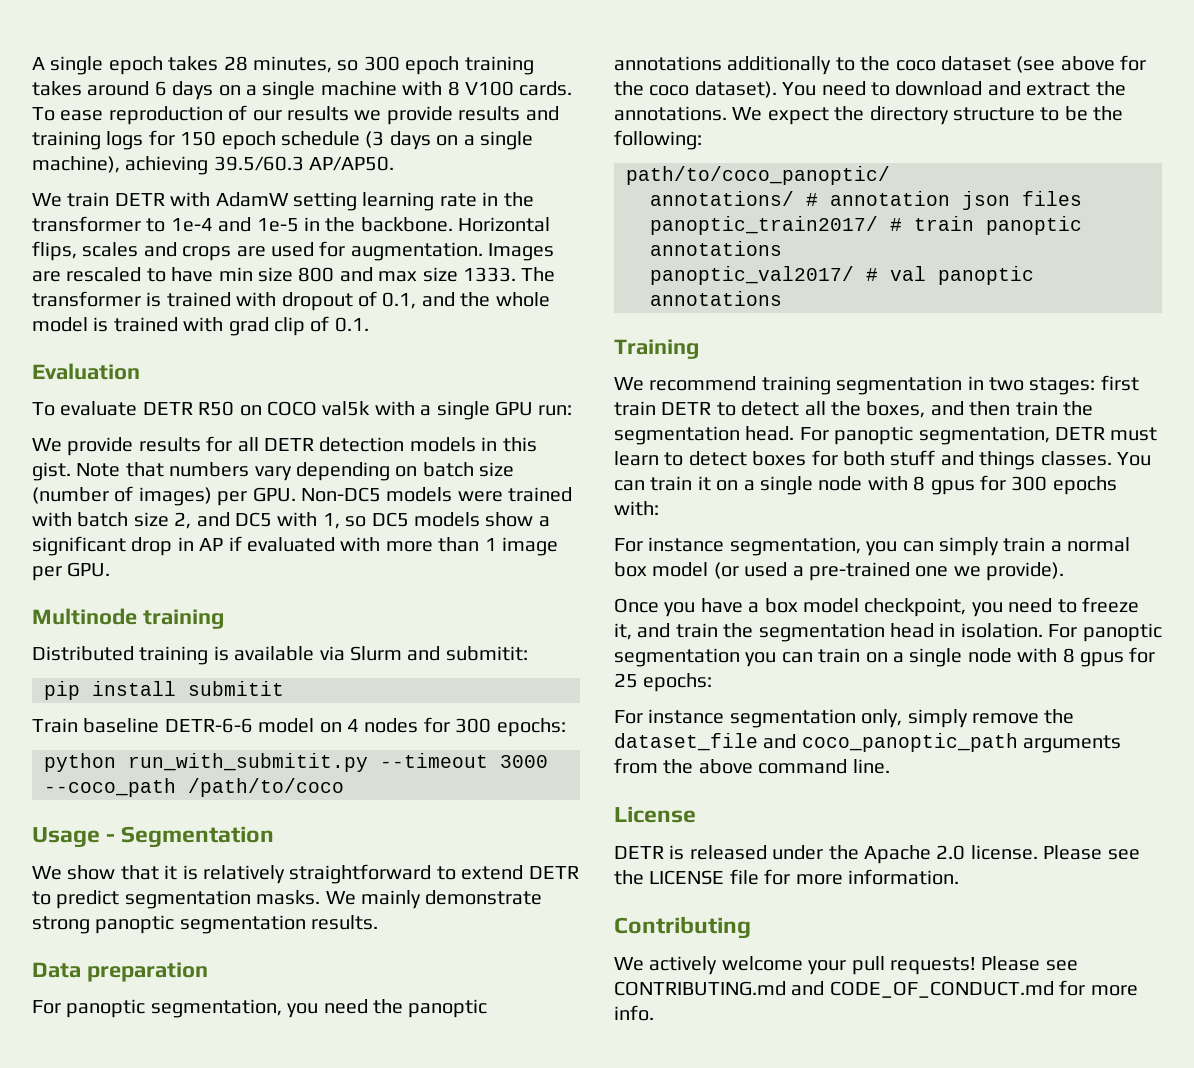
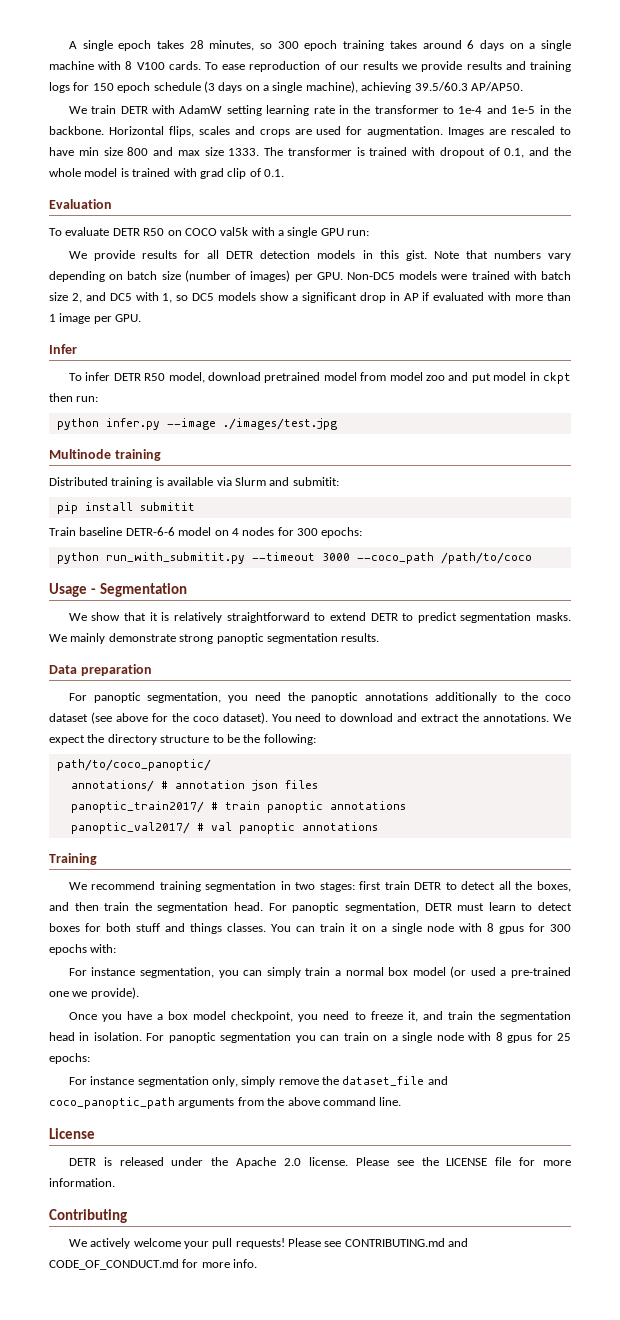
+ Infer
+ To infer DETR R50 model, download pretrained model from model zoo and put model in ckpt then run:
+ python infer.py --image ./images/test.jpg

